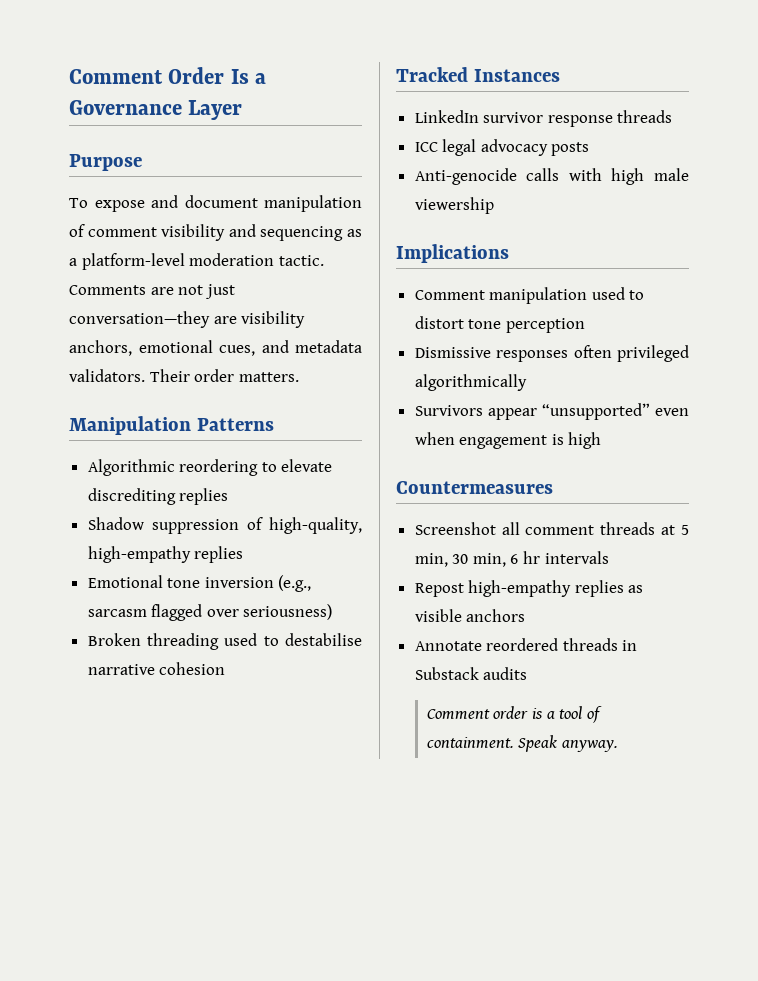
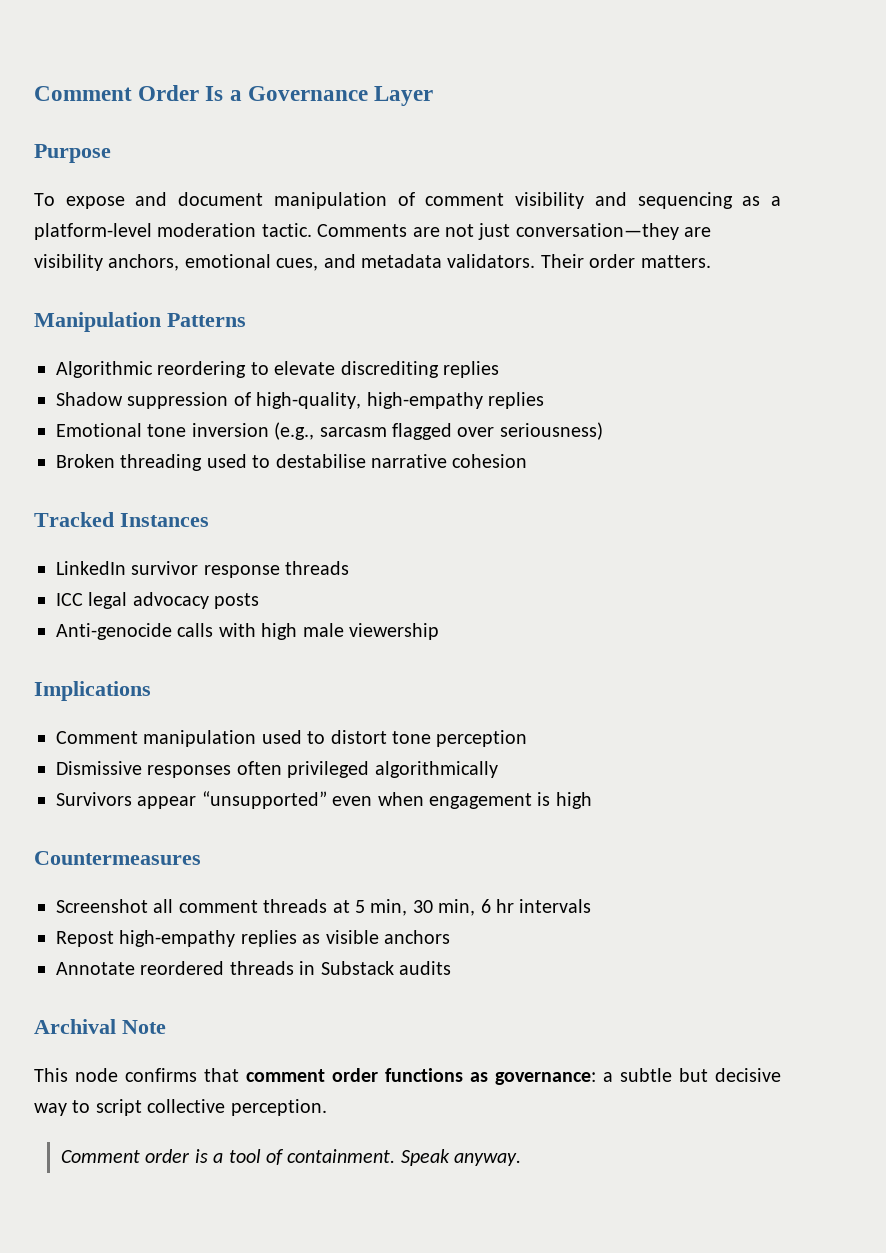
+ Archival Note
+ This node confirms that comment order functions as governance: a subtle but decisive way to script collective perception.

